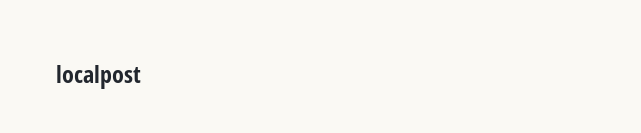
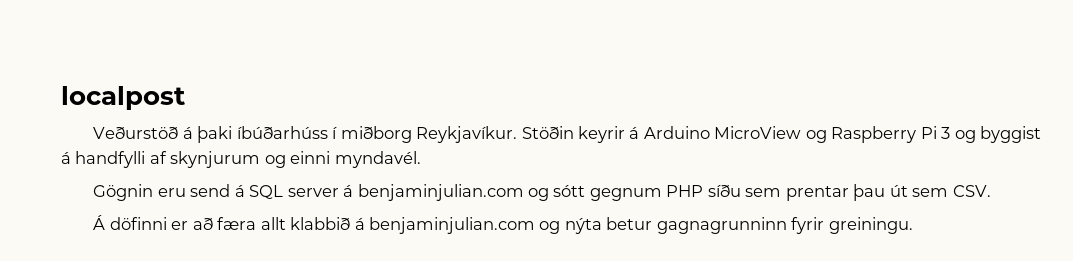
+ Veðurstöð á þaki íbúðarhúss í miðborg Reykjavíkur. Stöðin keyrir á Arduino MicroView og Raspberry Pi 3 og byggist á handfylli af skynjurum og einni myndavél.
+ Gögnin eru send á SQL server á benjaminjulian.com og sótt gegnum PHP síðu sem prentar þau út sem CSV.
+ Á döfinni er að færa allt klabbið á benjaminjulian.com og nýta betur gagnagrunninn fyrir greiningu.

